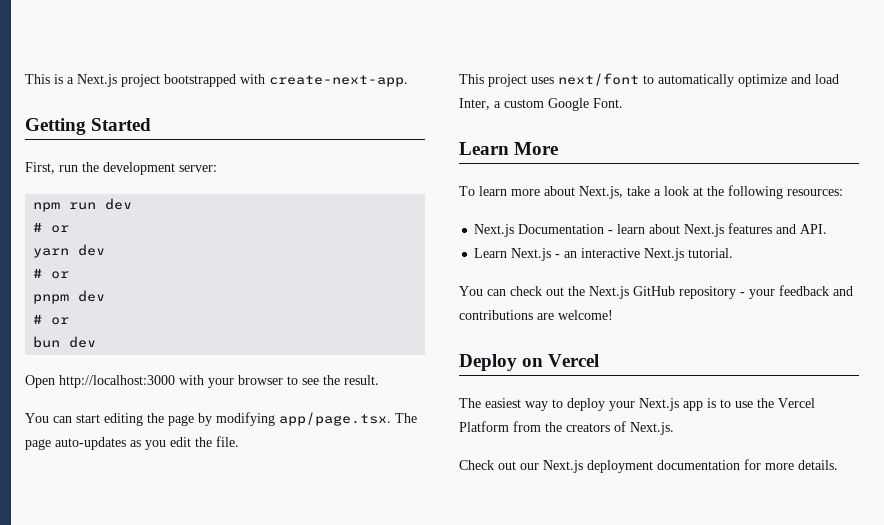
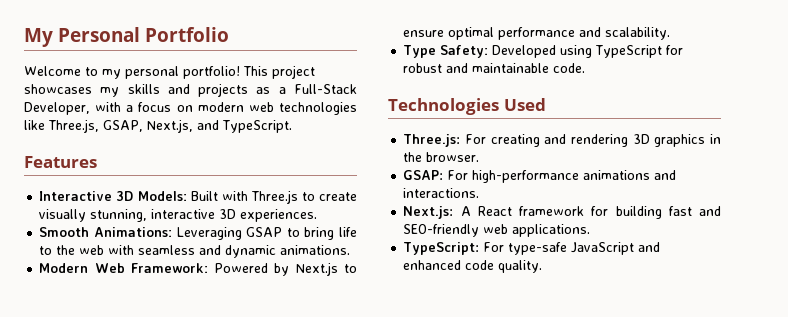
- This is a Next.js project bootstrapped with create-next-app.
- Getting Started
- First, run the development server:
- npm run dev
- # or
- yarn dev
- # or
- pnpm dev
- # or
- bun dev
- Open http://localhost:3000 with your browser to see the result.
- You can start editing the page by modifying app/page.tsx. The page auto-updates as you edit the file.
- This project uses next/font to automatically optimize and load Inter, a custom Google Font.
- Learn More
- To learn more about Next.js, take a look at the following resources:
- Next.js Documentation - learn about Next.js features and API.
- Learn Next.js - an interactive Next.js tutorial.
- You can check out the Next.js GitHub repository - your feedback and contributions are welcome!
- Deploy on Vercel
- The easiest way to deploy your Next.js app is to use the Vercel Platform from the creators of Next.js.
- Check out our Next.js deployment documentation for more details.
+ My Personal Portfolio
+ Welcome to my personal portfolio! This project showcases my skills and projects as a Full-Stack Developer, with a focus on modern web technologies like Three.js, GSAP, Next.js, and TypeScript.
+ Features
+ Interactive 3D Models: Built with Three.js to create visually stunning, interactive 3D experiences.
+ Smooth Animations: Leveraging GSAP to bring life to the web with seamless and dynamic animations.
+ Modern Web Framework: Powered by Next.js to ensure optimal performance and scalability.
+ Type Safety: Developed using TypeScript for robust and maintainable code.
+ Technologies Used
+ Three.js: For creating and rendering 3D graphics in the browser.
+ GSAP: For high-performance animations and interactions.
+ Next.js: A React framework for building fast and SEO-friendly web applications.
+ TypeScript: For type-safe JavaScript and enhanced code quality.

